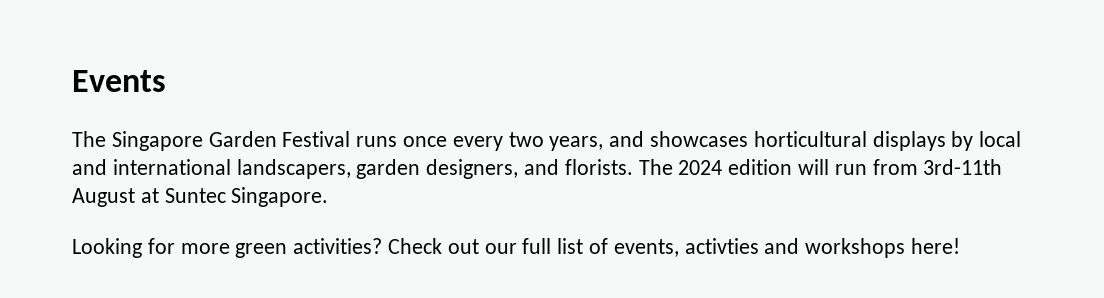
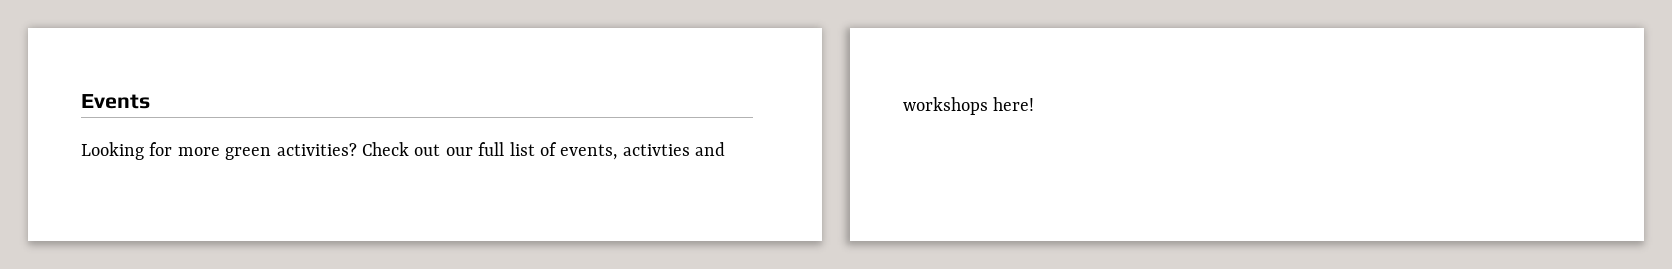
- The Singapore Garden Festival runs once every two years, and showcases horticultural displays by local and international landscapers, garden designers, and florists. The 2024 edition will run from 3rd-11th August at Suntec Singapore.

